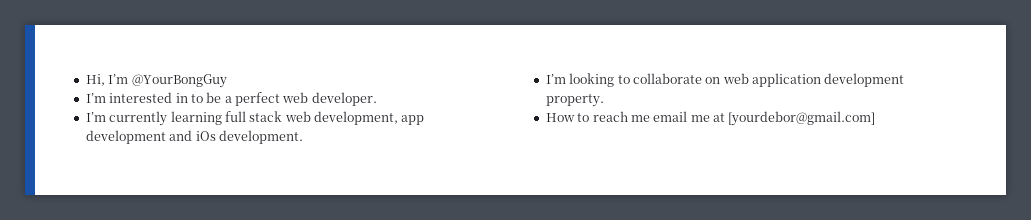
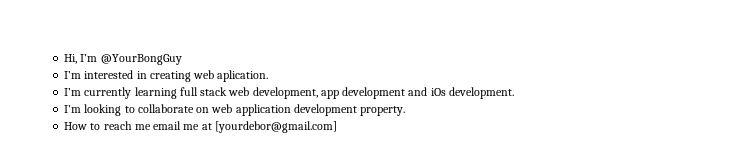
- I’m interested in to be a perfect web developer.
+ I’m interested in creating web aplication.

